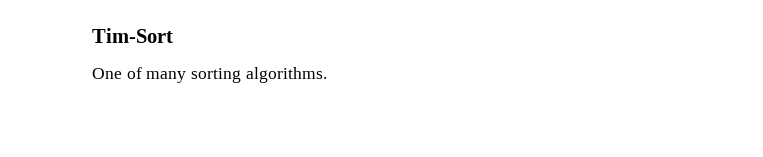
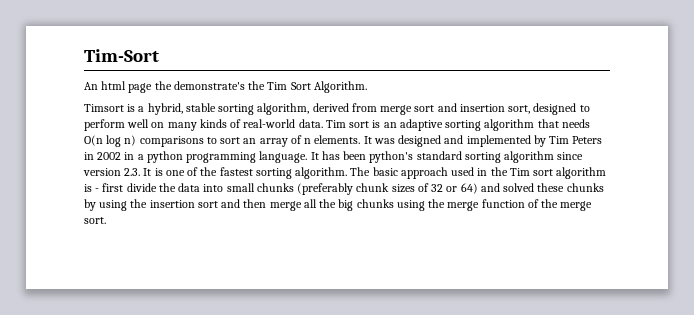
- One of many sorting algorithms.
+ An html page the demonstrate's the Tim Sort Algorithm.
+ Timsort is a hybrid, stable sorting algorithm, derived from merge sort and insertion sort, designed to perform well on many kinds of real-world data. Tim sort is an adaptive sorting algorithm that needs O(n log n) comparisons to sort an array of n elements. It was designed and implemented by Tim Peters in 2002 in a python programming language. It has been python's standard sorting algorithm since version 2.3. It is one of the fastest sorting algorithm. The basic approach used in the Tim sort algorithm is - first divide the data into small chunks (preferably chunk sizes of 32 or 64) and solved these chunks by using the insertion sort and then merge all the big chunks using the merge function of the merge sort.

